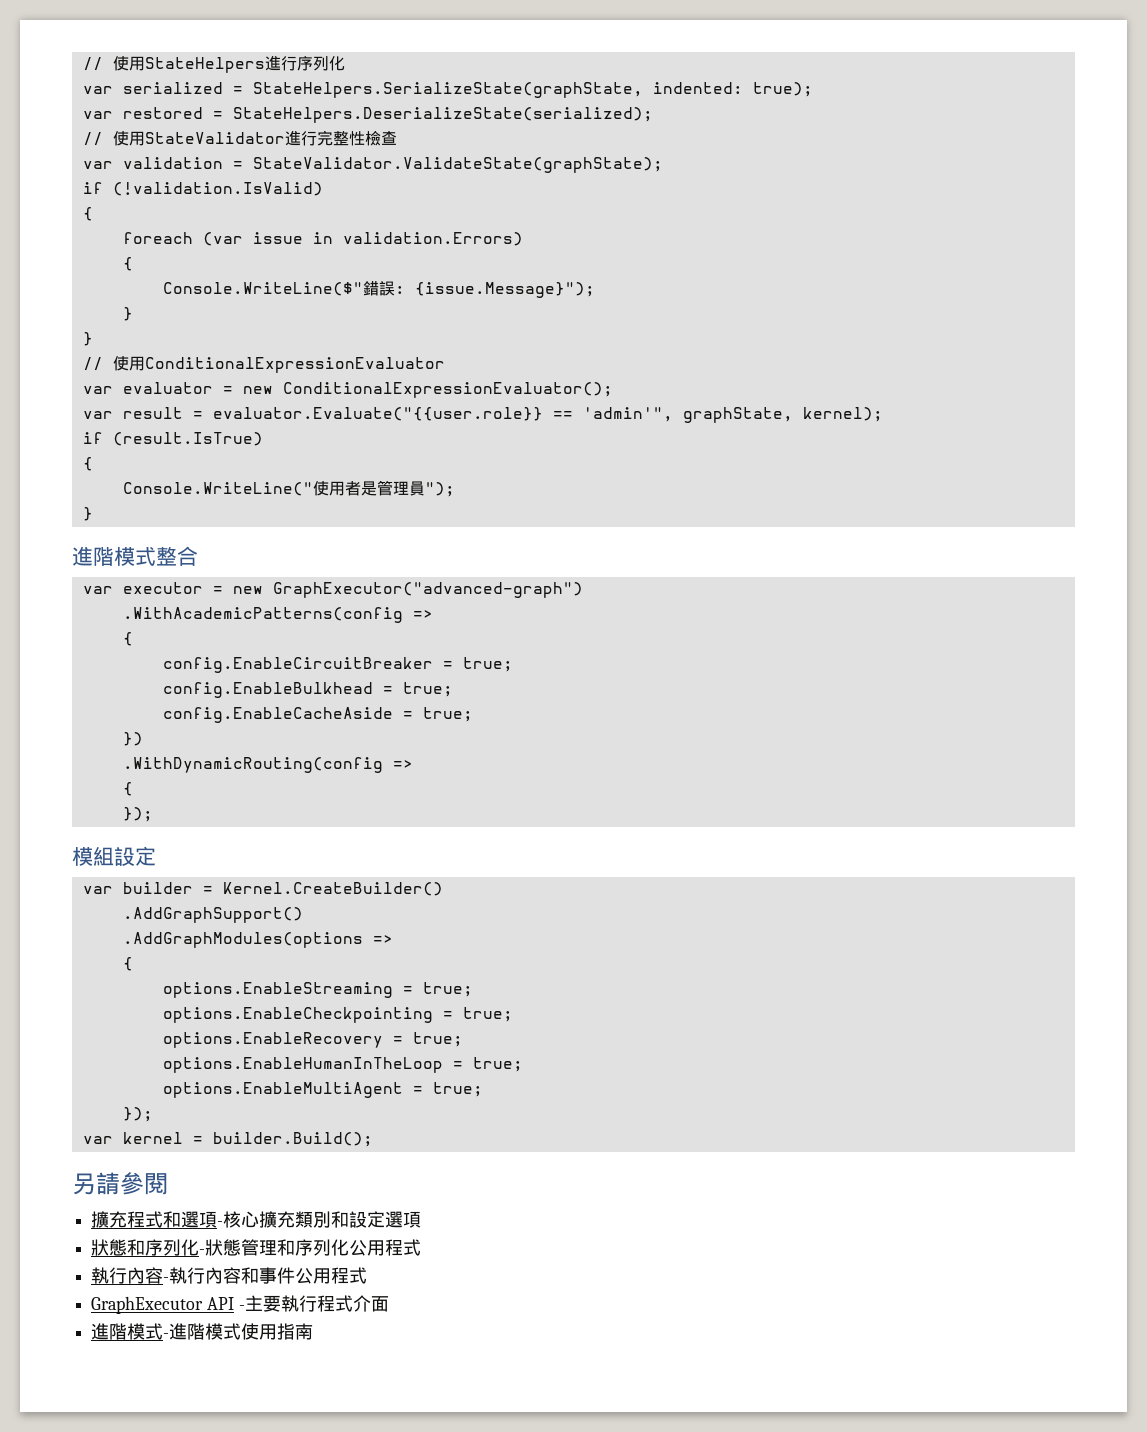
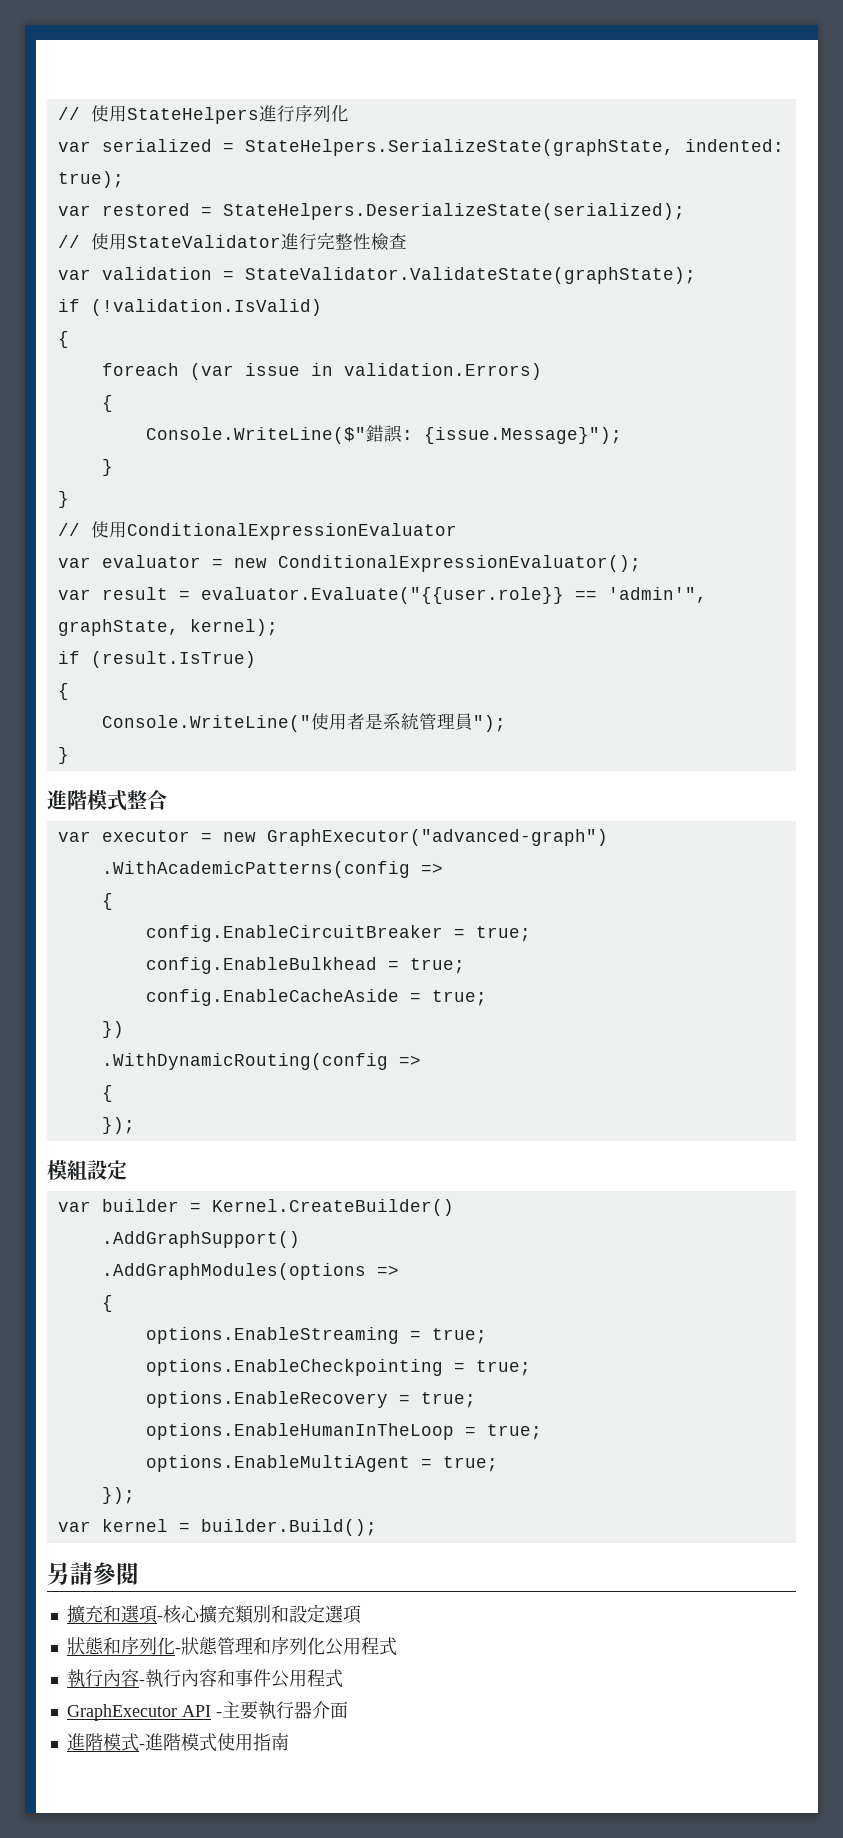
- Console.WriteLine("使用者是管理員");
+ Console.WriteLine("使用者是系統管理員");
- 擴充程式和選項-核心擴充類別和設定選項
+ 擴充和選項-核心擴充類別和設定選項
- GraphExecutor API -主要執行程式介面
+ GraphExecutor API -主要執行器介面

